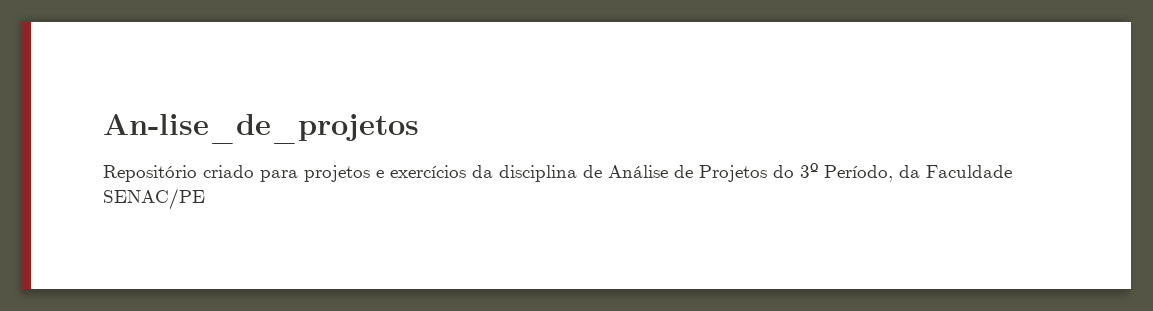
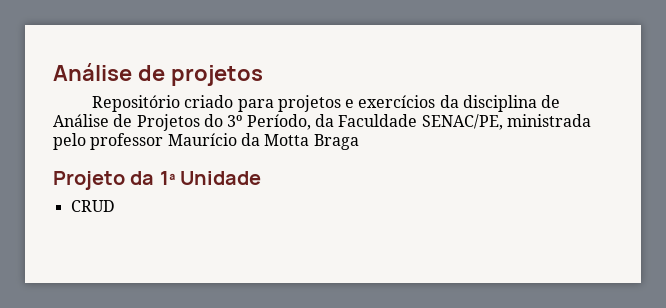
- An-lise_de_projetos
+ Análise de projetos
- Repositório criado para projetos e exercícios da disciplina de Análise de Projetos do 3º Período, da Faculdade SENAC/PE
+ Repositório criado para projetos e exercícios da disciplina de Análise de Projetos do 3º Período, da Faculdade SENAC/PE, ministrada pelo professor Maurício da Motta Braga
+ Projeto da 1ª Unidade
+ CRUD

